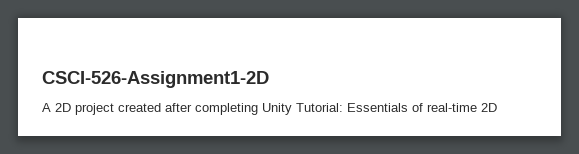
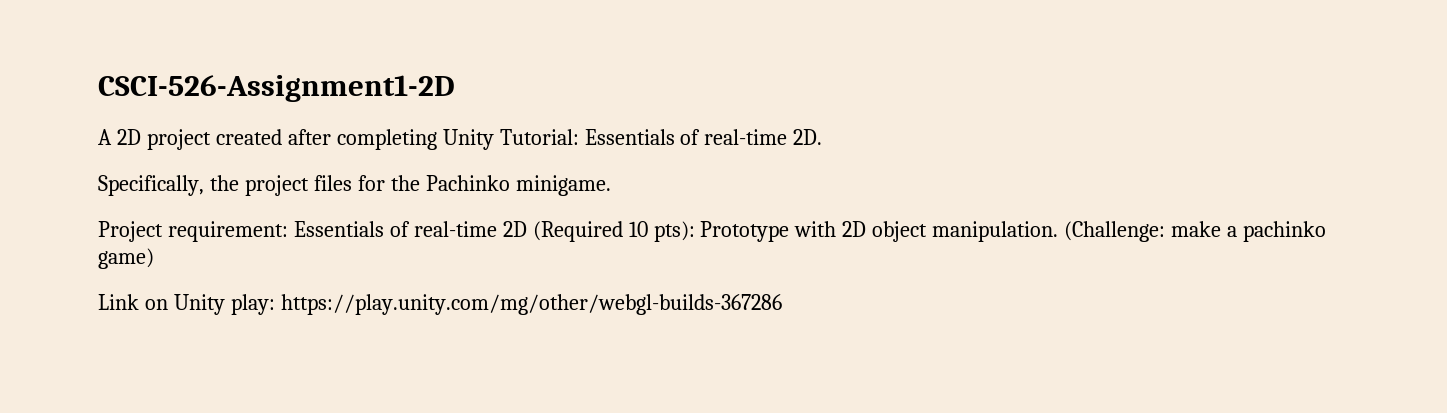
- A 2D project created after completing Unity Tutorial: Essentials of real-time 2D
+ A 2D project created after completing Unity Tutorial: Essentials of real-time 2D.
+ Specifically, the project files for the Pachinko minigame.
+ Project requirement: Essentials of real-time 2D (Required 10 pts): Prototype with 2D object manipulation. (Challenge: make a pachinko game)
+ Link on Unity play: https://play.unity.com/mg/other/webgl-builds-367286

